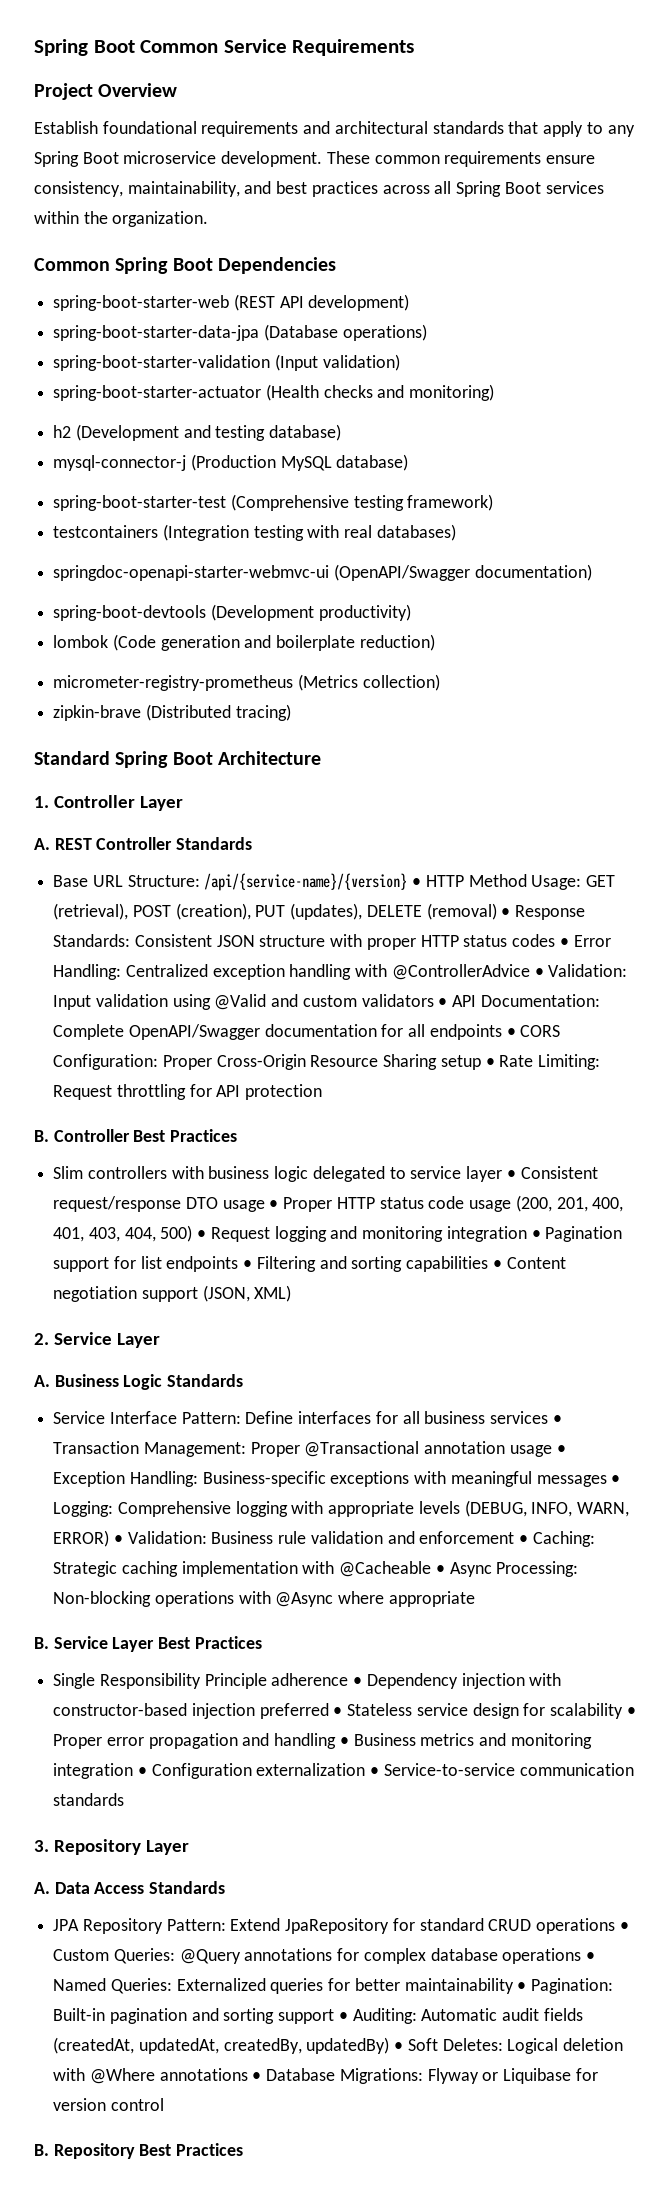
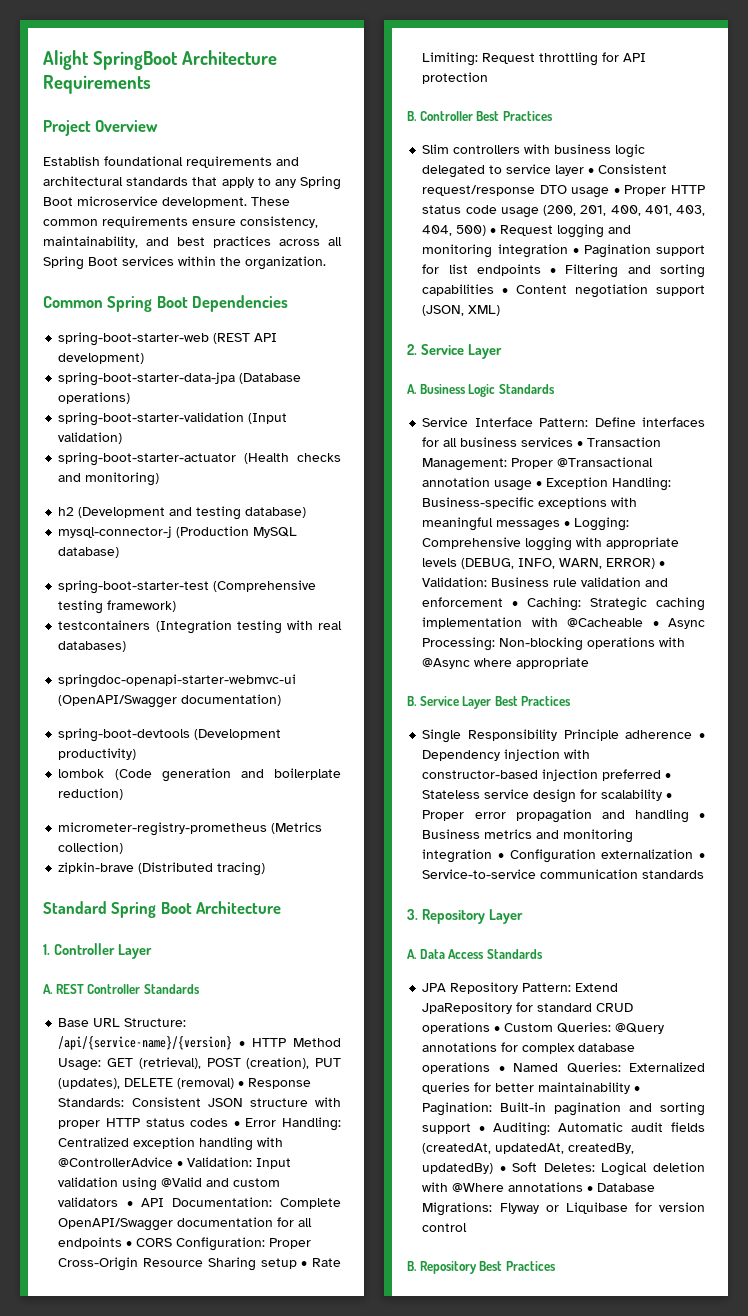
- Spring Boot Common Service Requirements
+ Alight SpringBoot Architecture Requirements

